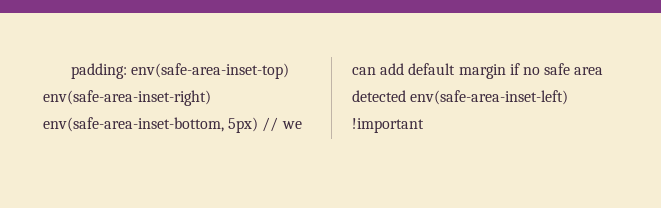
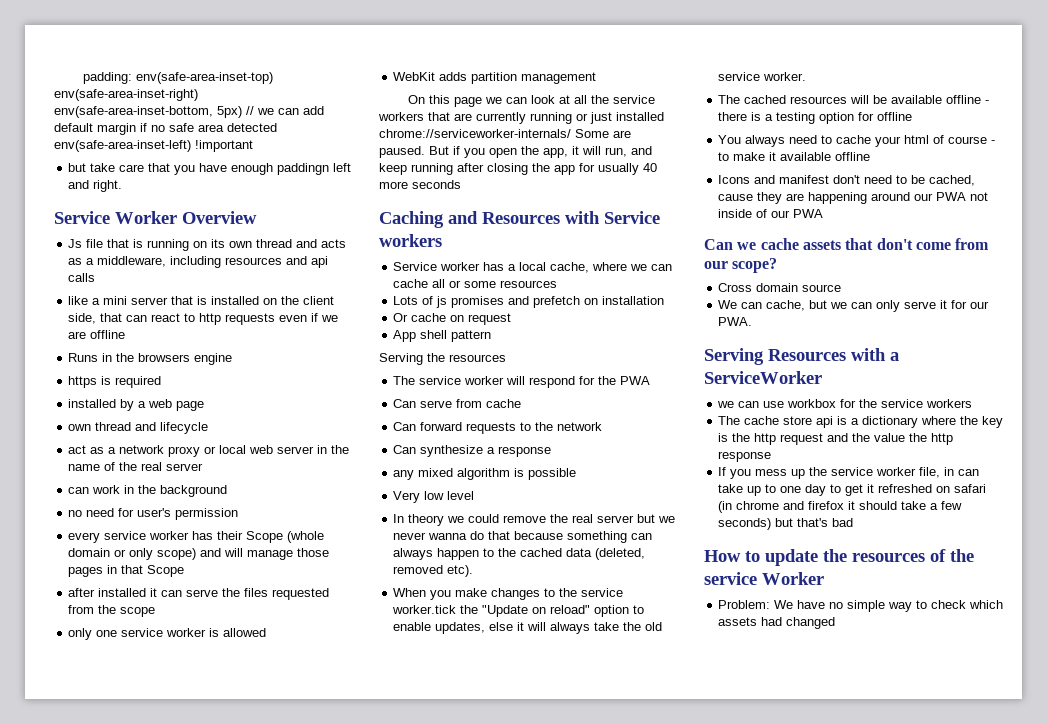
+ but take care that you have enough paddingn left and right.
+ Service Worker Overview
+ Js file that is running on its own thread and acts as a middleware, including resources and api calls
+ like a mini server that is installed on the client side, that can react to http requests even if we are offline
+ Runs in the browsers engine
+ https is required
+ installed by a web page
+ own thread and lifecycle
+ act as a network proxy or local web server in the name of the real server
+ can work in the background
+ no need for user's permission
+ every service worker has their Scope (whole domain or only scope) and will manage those pages in that Scope
+ after installed it can serve the files requested from the scope
+ only one service worker is allowed
+ WebKit adds partition management
+ On this page we can look at all the service workers that are currently running or just installed chrome://serviceworker-internals/ Some are paused. But if you open the app, it will run, and keep running after closing the app for usually 40 more seconds
+ Caching and Resources with Service workers
+ Service worker has a local cache, where we can cache all or some resources
+ Lots of js promises and prefetch on installation
+ Or cache on request
+ App shell pattern
+ Serving the resources
+ The service worker will respond for the PWA
+ Can serve from cache
+ Can forward requests to the network
+ Can synthesize a response
+ any mixed algorithm is possible
+ Very low level
+ In theory we could remove the real server but we never wanna do that because something can always happen to the cached data (deleted, removed etc).
+ When you make changes to the service worker.tick the "Update on reload" option to enable updates, else it will always take the old service worker.
+ The cached resources will be available offline - there is a testing option for offline
+ You always need to cache your html of course - to make it available offline
+ Icons and manifest don't need to be cached, cause they are happening around our PWA not inside of our PWA
+ Can we cache assets that don't come from our scope?
+ Cross domain source
+ We can cache, but we can only serve it for our PWA.
+ Serving Resources with a ServiceWorker
+ we can use workbox for the service workers
+ The cache store api is a dictionary where the key is the http request and the value the http response
+ If you mess up the service worker file, in can take up to one day to get it refreshed on safari (in chrome and firefox it should take a few seconds) but that's bad
+ How to update the resources of the service Worker
+ Problem: We have no simple way to check which assets had changed

